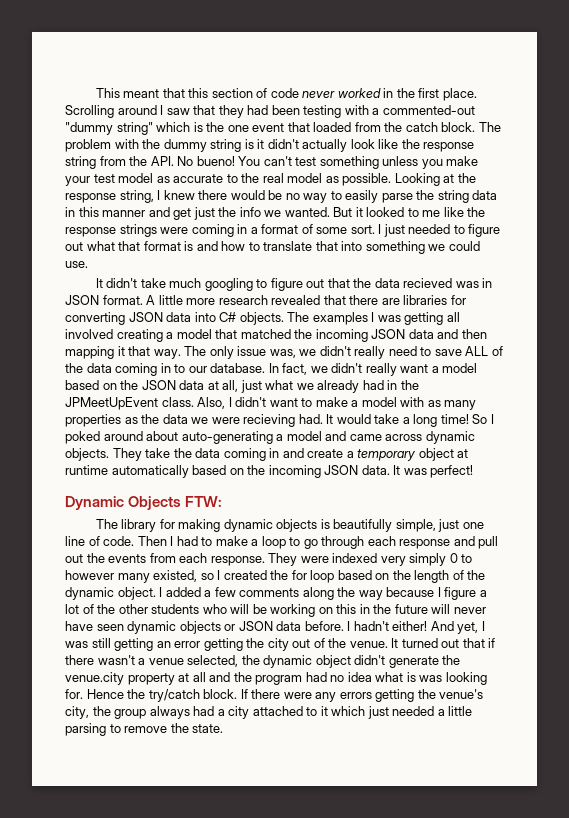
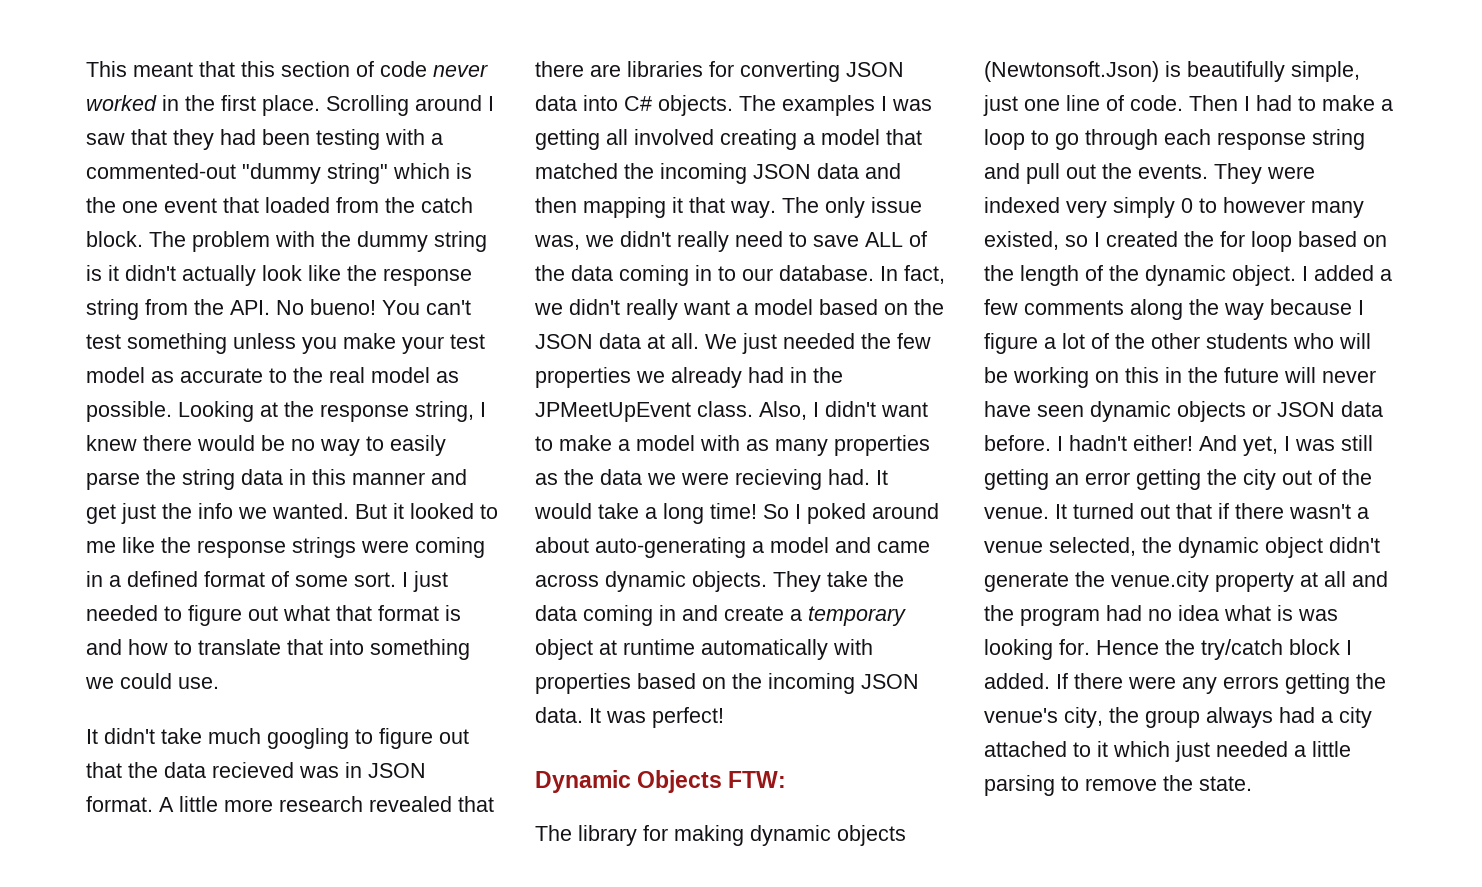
- But it looked to me like the response strings were coming in a format of some sort.
+ But it looked to me like the response strings were coming in a defined format of some sort.
- In fact, we didn't really want a model based on the JSON data at all, just what we already had in the JPMeetUpEvent class.
+ In fact, we didn't really want a model based on the JSON data at all. We just needed the few properties we already had in the JPMeetUpEvent class.
- They take the data coming in and create a temporary object at runtime automatically based on the incoming JSON data.
+ They take the data coming in and create a temporary object at runtime automatically with properties based on the incoming JSON data.
- The library for making dynamic objects is beautifully simple, just one line of code.
+ The library for making dynamic objects (Newtonsoft.Json) is beautifully simple, just one line of code.
- Then I had to make a loop to go through each response and pull out the events from each response.
+ Then I had to make a loop to go through each response string and pull out the events.
- Hence the try/catch block.
+ Hence the try/catch block I added.

